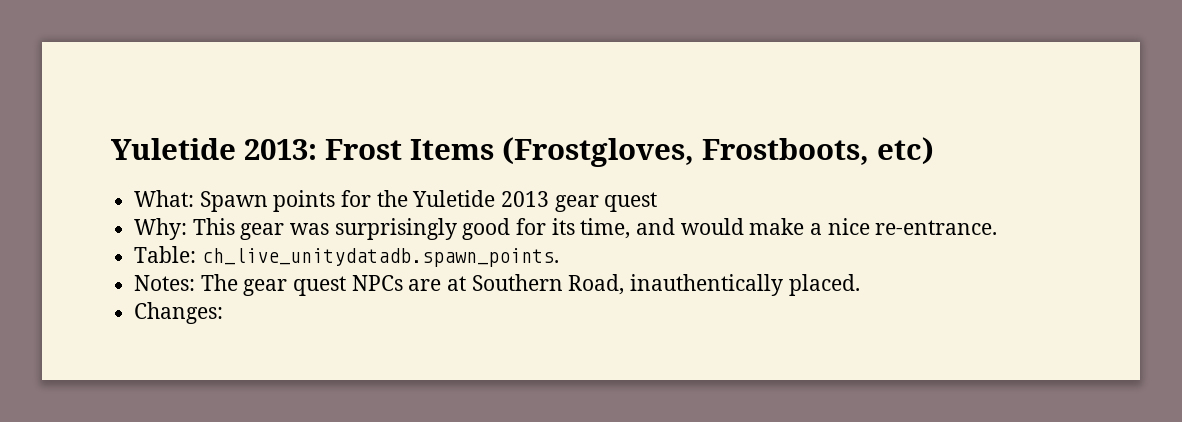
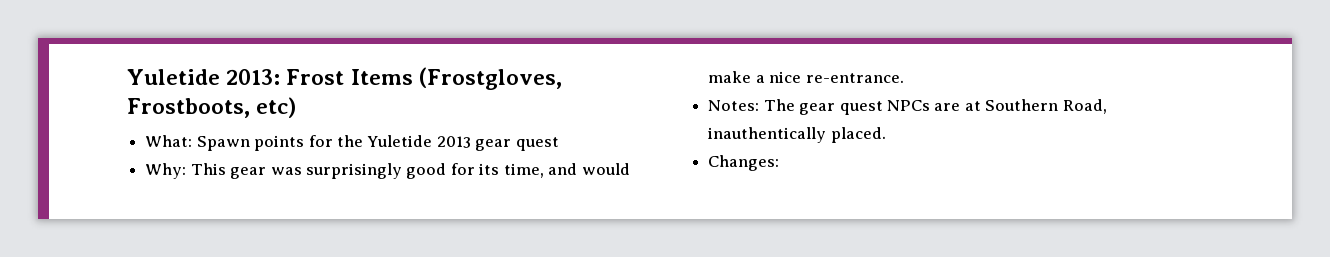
- Table: ch_live_unitydatadb.spawn_points.

